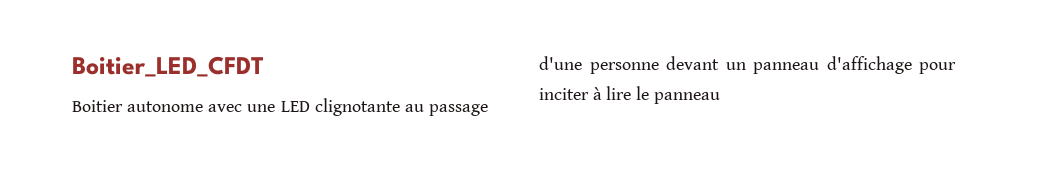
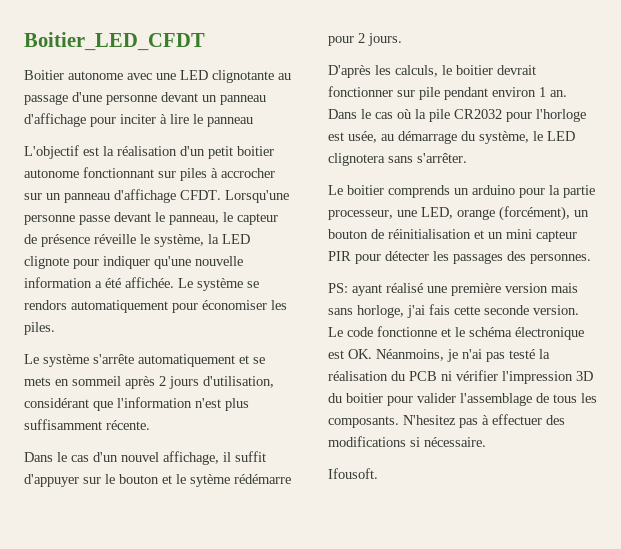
+ L'objectif est la réalisation d'un petit boitier autonome fonctionnant sur piles à accrocher sur un panneau d'affichage CFDT. Lorsqu'une personne passe devant le panneau, le capteur de présence réveille le système, la LED clignote pour indiquer qu'une nouvelle information a été affichée. Le système se rendors automatiquement pour économiser les piles.
+ Le système s'arrête automatiquement et se mets en sommeil après 2 jours d'utilisation, considérant que l'information n'est plus suffisamment récente.
+ Dans le cas d'un nouvel affichage, il suffit d'appuyer sur le bouton et le sytème rédémarre pour 2 jours.
+ D'après les calculs, le boitier devrait fonctionner sur pile pendant environ 1 an. Dans le cas où la pile CR2032 pour l'horloge est usée, au démarrage du système, le LED clignotera sans s'arrêter.
+ Le boitier comprends un arduino pour la partie processeur, une LED, orange (forcément), un bouton de réinitialisation et un mini capteur PIR pour détecter les passages des personnes.
+ PS: ayant réalisé une première version mais sans horloge, j'ai fais cette seconde version. Le code fonctionne et le schéma électronique est OK. Néanmoins, je n'ai pas testé la réalisation du PCB ni vérifier l'impression 3D du boitier pour valider l'assemblage de tous les composants. N'hesitez pas à effectuer des modifications si nécessaire.
+ Ifousoft.

